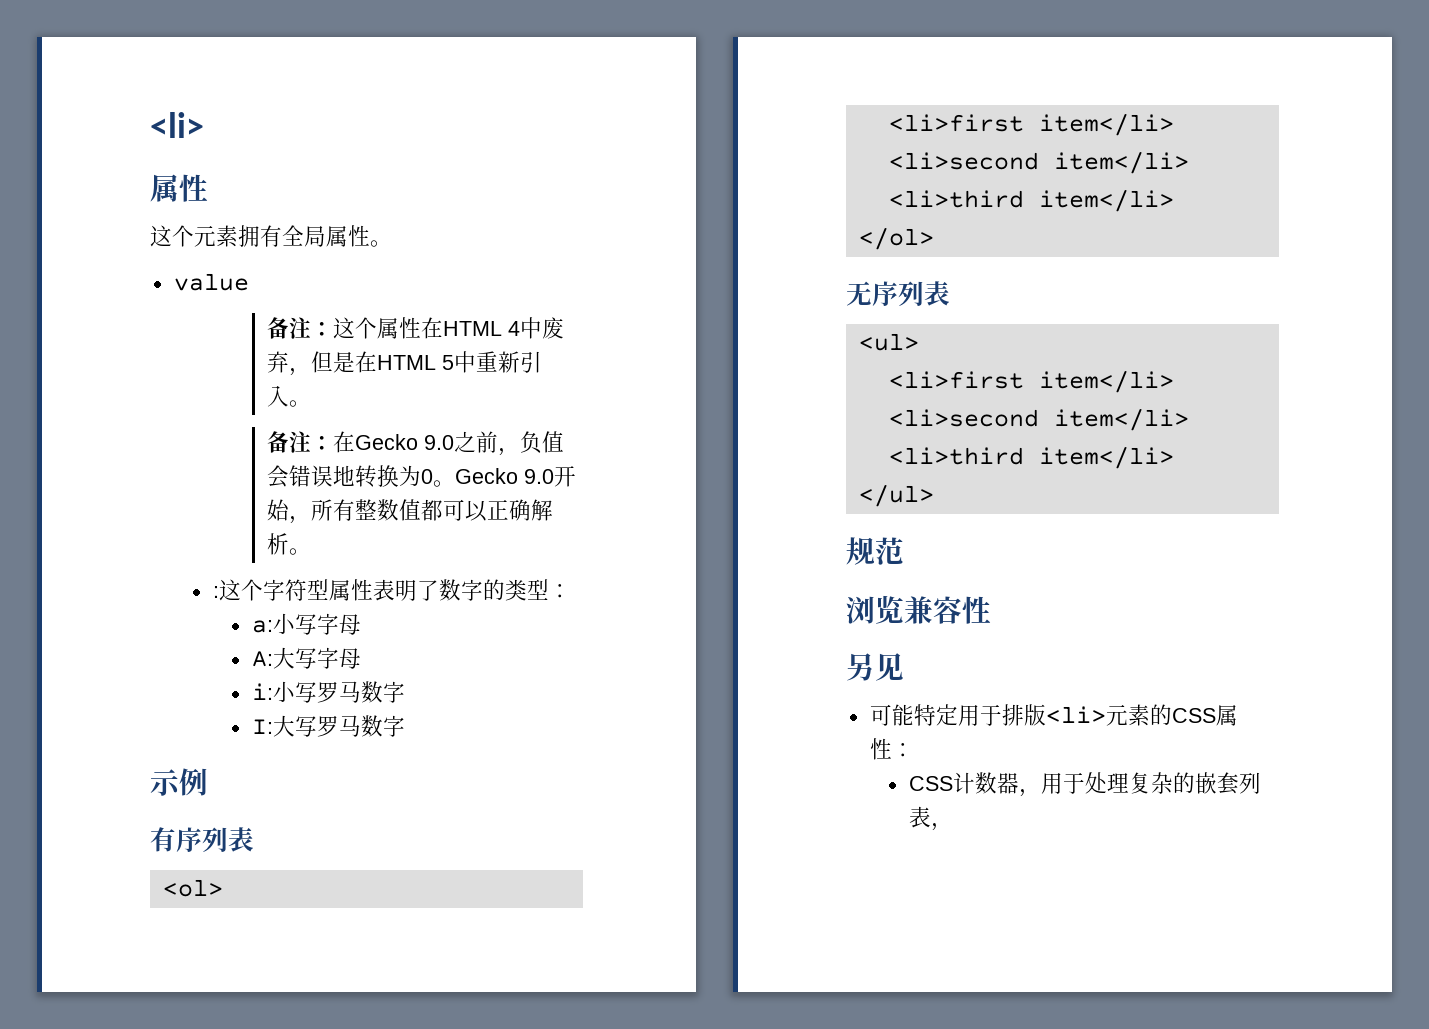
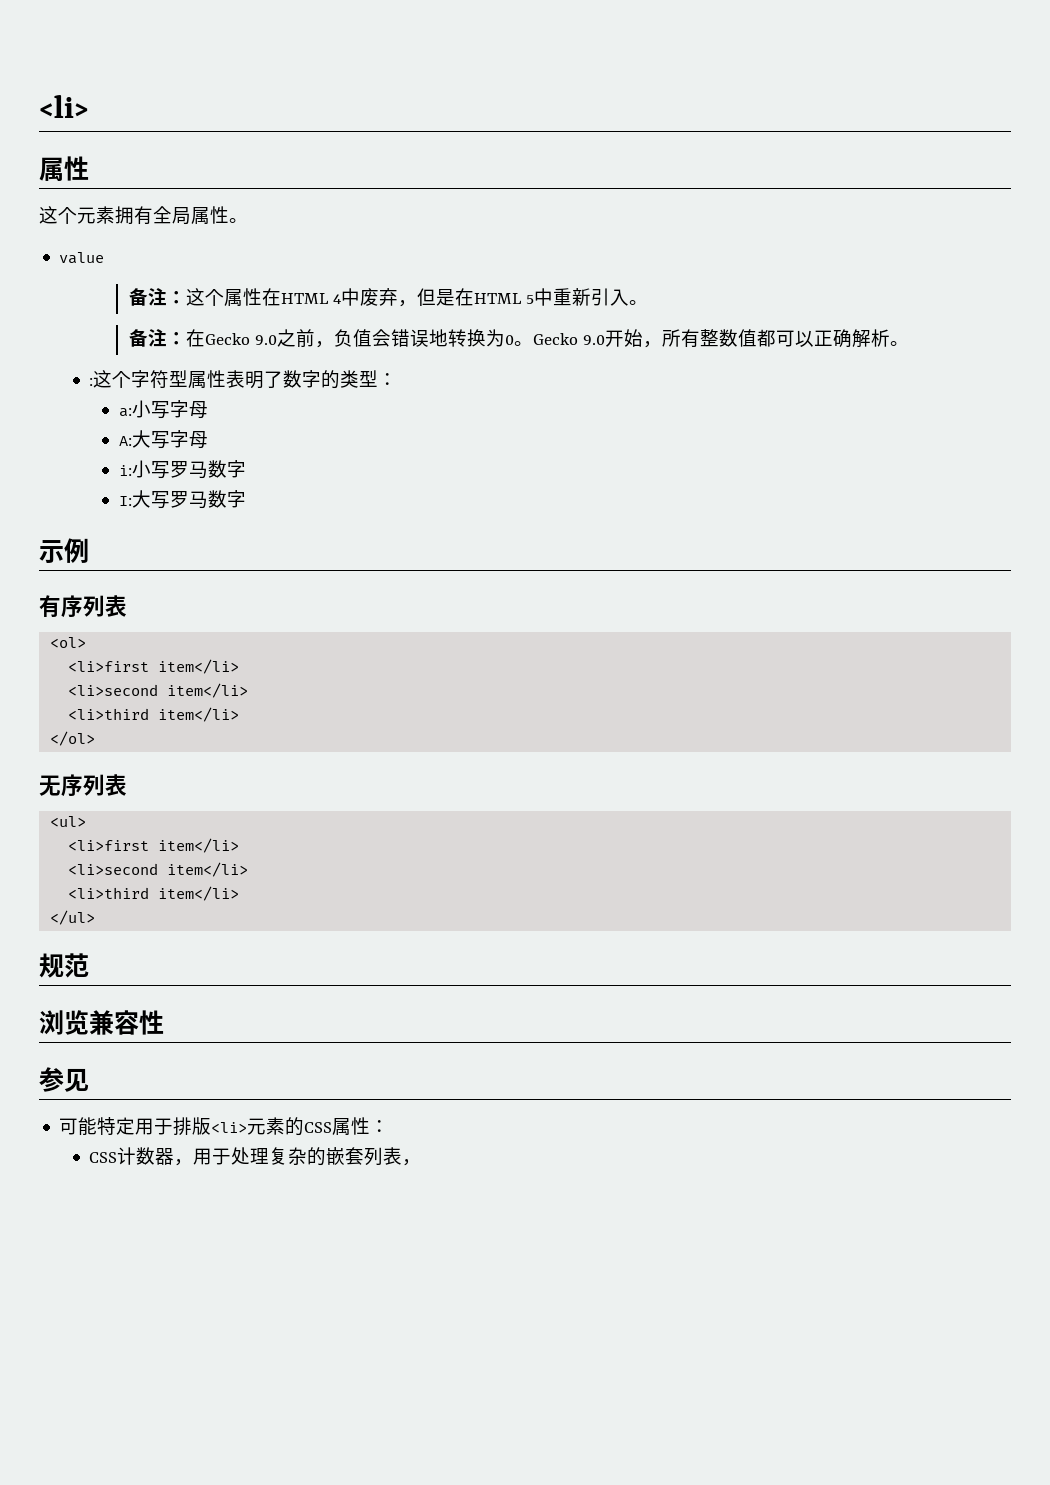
- 另见
+ 参见

